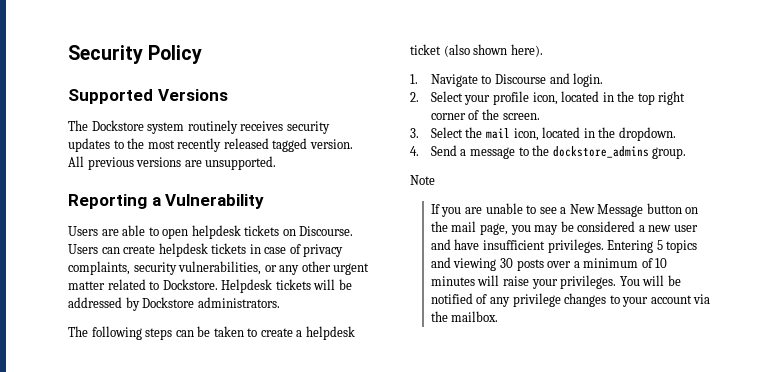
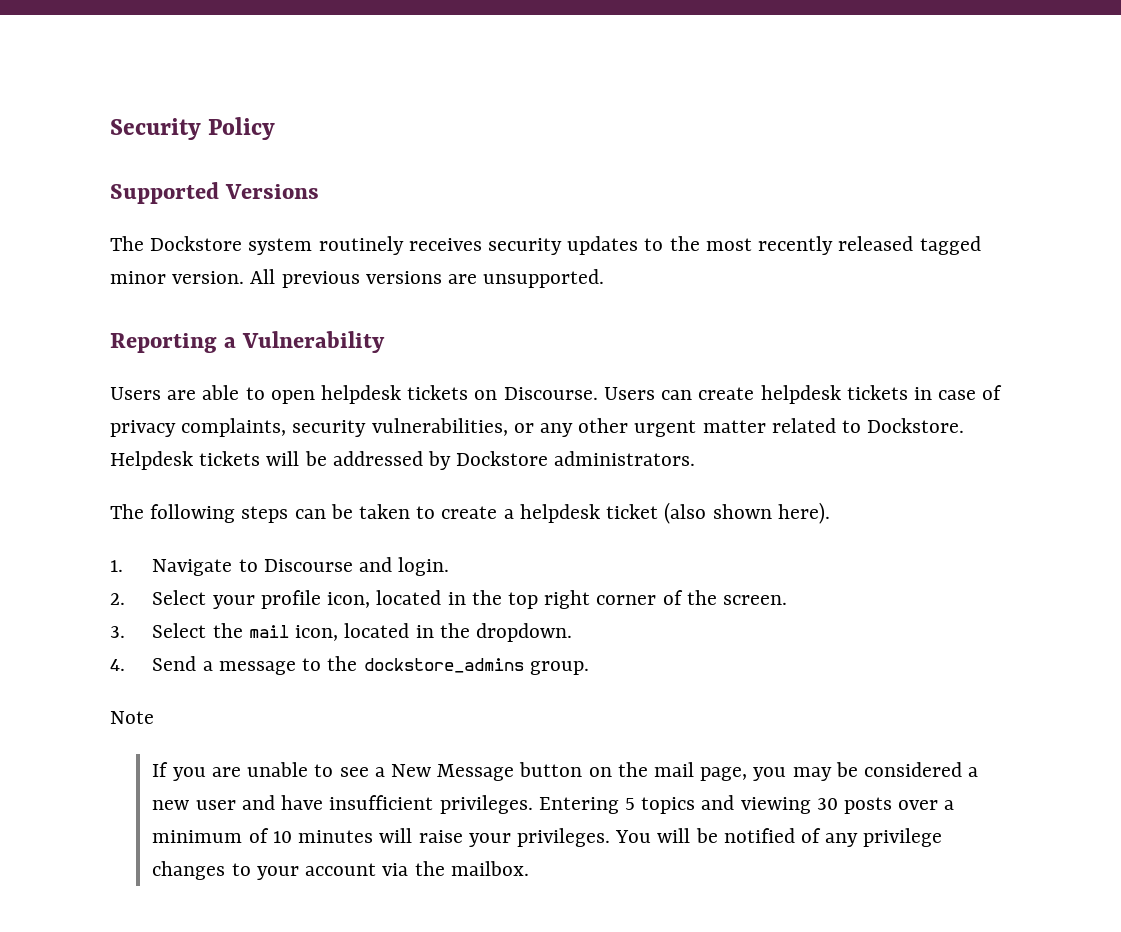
- The Dockstore system routinely receives security updates to the most recently released tagged version.
+ The Dockstore system routinely receives security updates to the most recently released tagged minor version.

